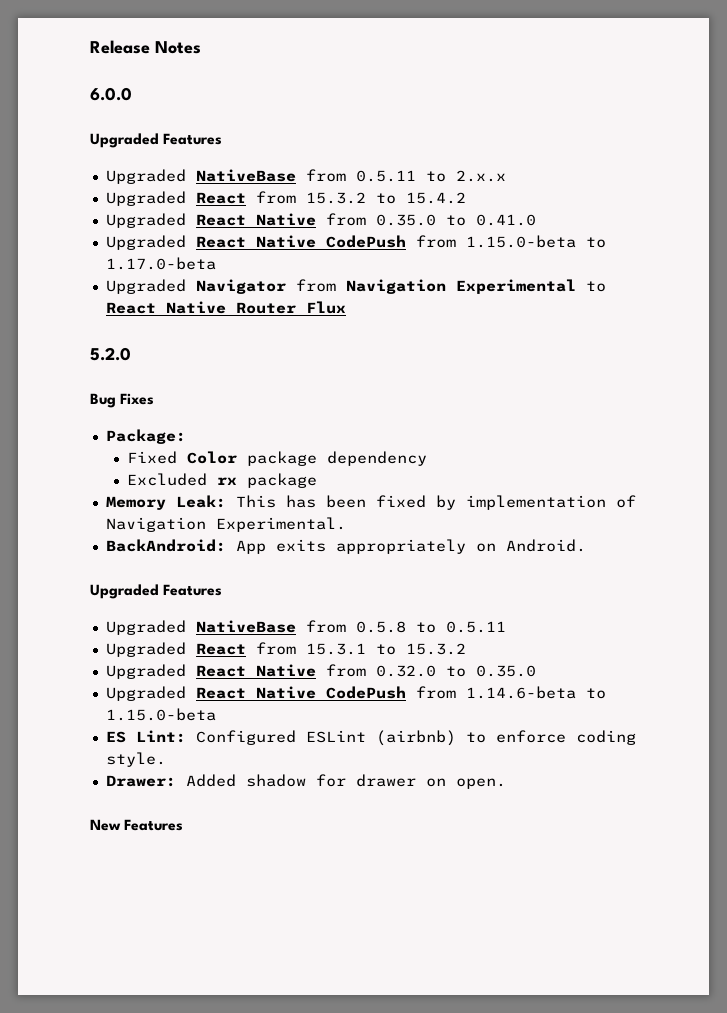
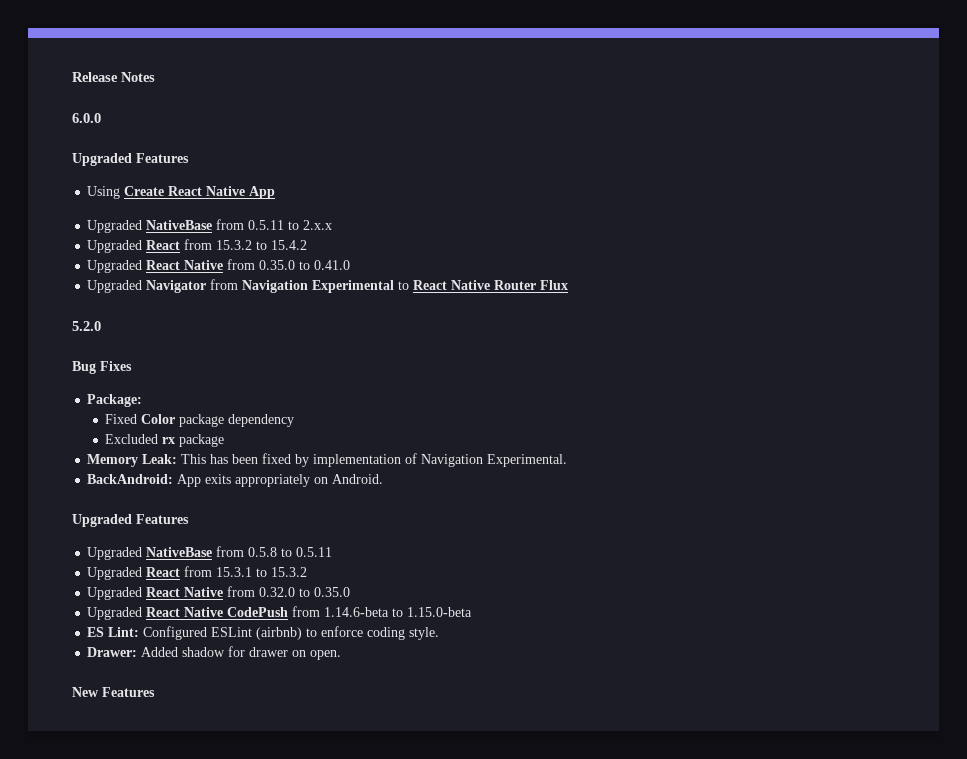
+ Using Create React Native App
- Upgraded React Native CodePush from 1.15.0-beta to 1.17.0-beta

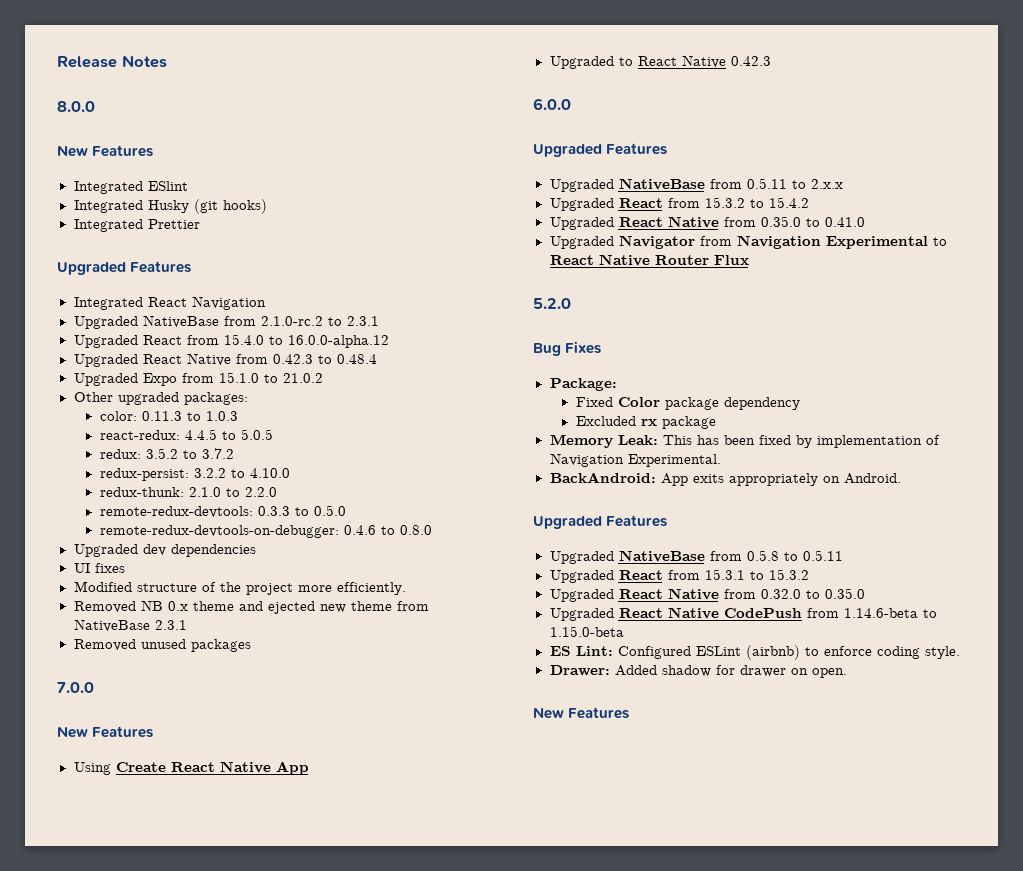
- 6.0.0
+ 8.0.0
+ New Features
+ Integrated ESlint
+ Integrated Husky (git hooks)
+ Integrated Prettier
  Upgraded Features
+ Integrated React Navigation
+ Upgraded NativeBase from 2.1.0-rc.2 to 2.3.1
+ Upgraded React from 15.4.0 to 16.0.0-alpha.12
+ Upgraded React Native from 0.42.3 to 0.48.4
+ Upgraded Expo from 15.1.0 to 21.0.2
+ Other upgraded packages:
+ color: 0.11.3 to 1.0.3
+ react-redux: 4.4.5 to 5.0.5
+ redux: 3.5.2 to 3.7.2
+ redux-persist: 3.2.2 to 4.10.0
+ redux-thunk: 2.1.0 to 2.2.0
+ remote-redux-devtools: 0.3.3 to 0.5.0
+ remote-redux-devtools-on-debugger: 0.4.6 to 0.8.0
+ Upgraded dev dependencies
+ UI fixes
+ Modified structure of the project more efficiently.
+ Removed NB 0.x theme and ejected new theme from NativeBase 2.3.1
+ Removed unused packages
+ 7.0.0
+ New Features
+ Upgraded to React Native 0.42.3
+ 6.0.0
+ Upgraded Features

